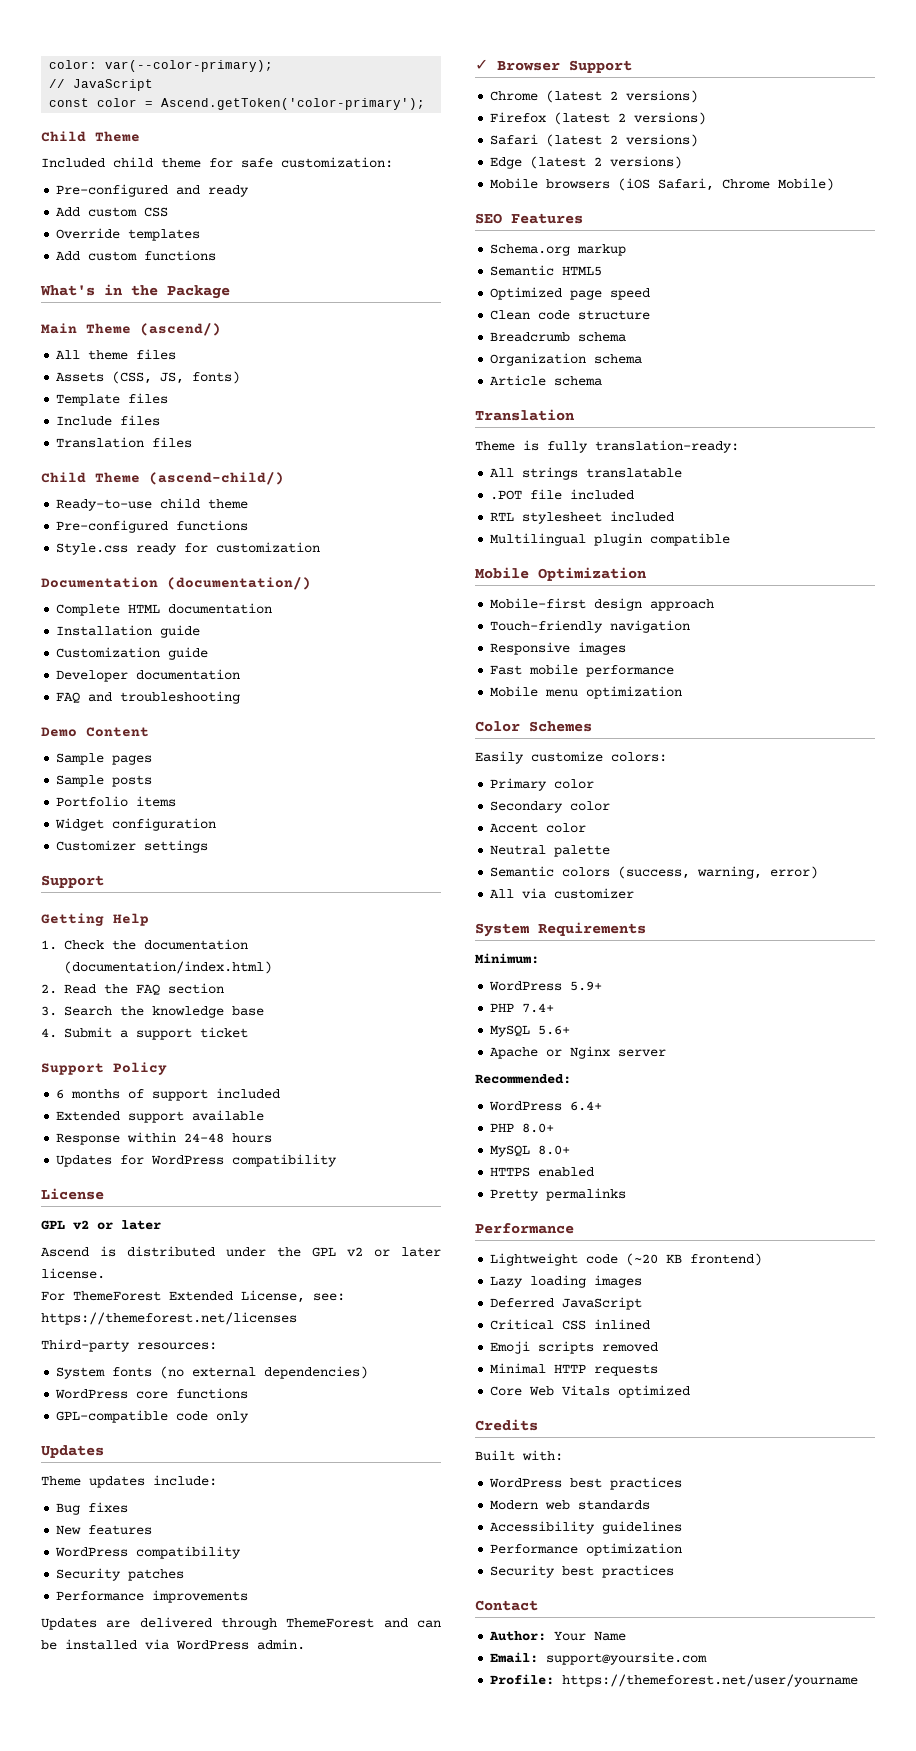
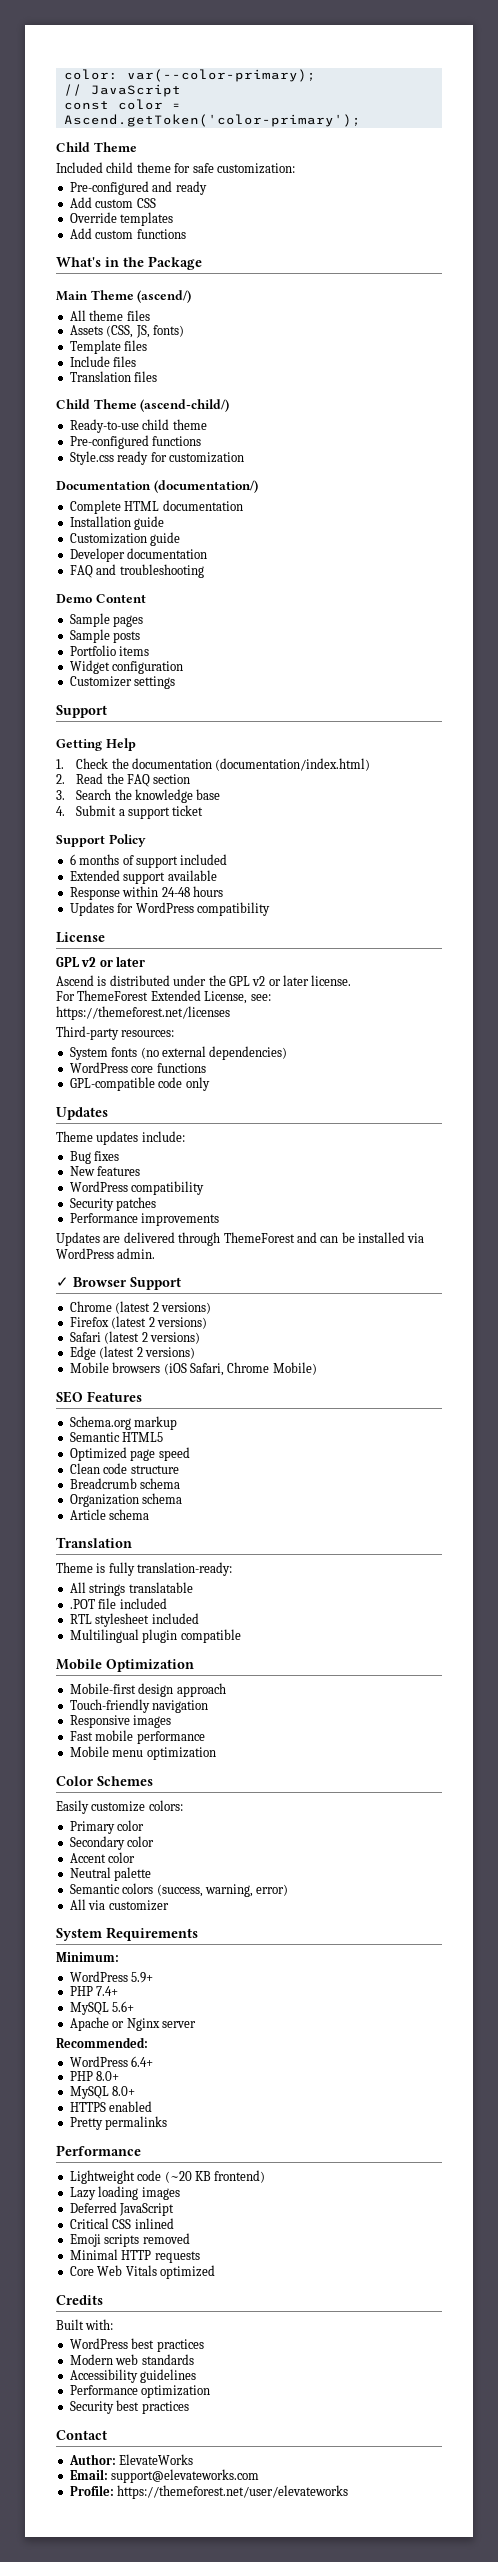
- Author: Your Name
+ Author: ElevateWorks
- Email: support@yoursite.com
+ Email: support@elevateworks.com
- Profile: https://themeforest.net/user/yourname
+ Profile: https://themeforest.net/user/elevateworks

